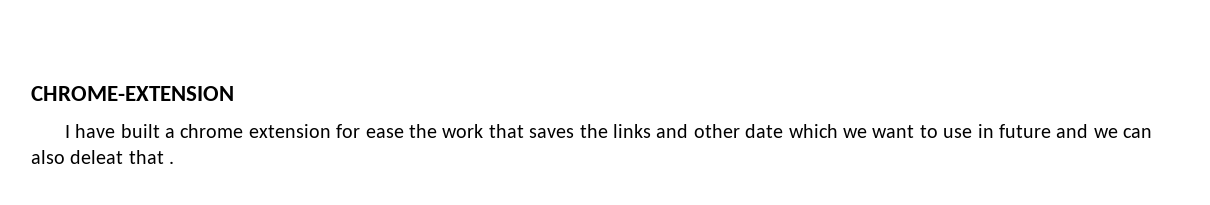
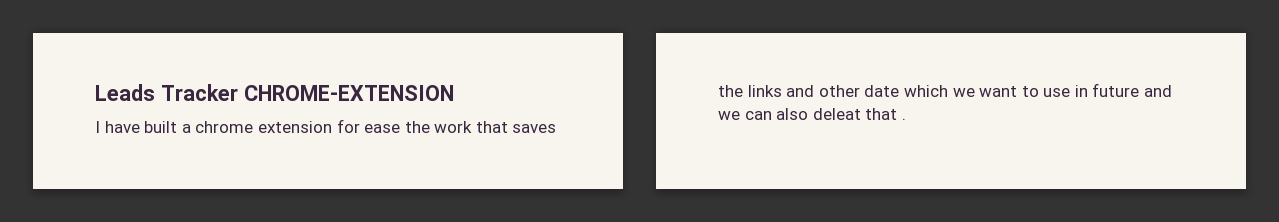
- CHROME-EXTENSION
+ Leads Tracker CHROME-EXTENSION

